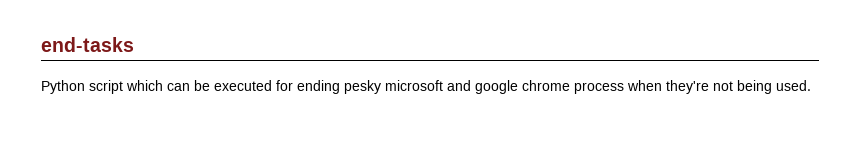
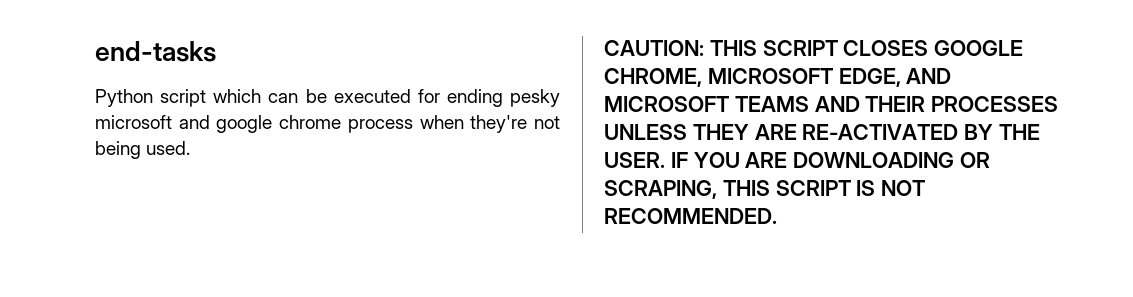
+ CAUTION: THIS SCRIPT CLOSES GOOGLE CHROME, MICROSOFT EDGE, AND MICROSOFT TEAMS AND THEIR PROCESSES UNLESS THEY ARE RE-ACTIVATED BY THE USER. IF YOU ARE DOWNLOADING OR SCRAPING, THIS SCRIPT IS NOT RECOMMENDED.

